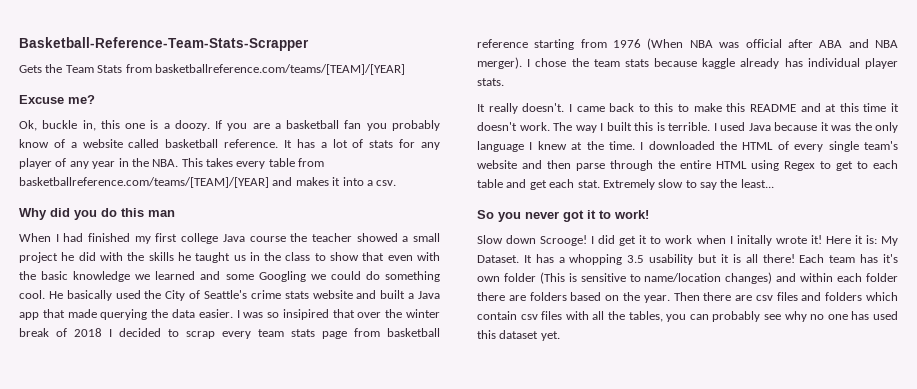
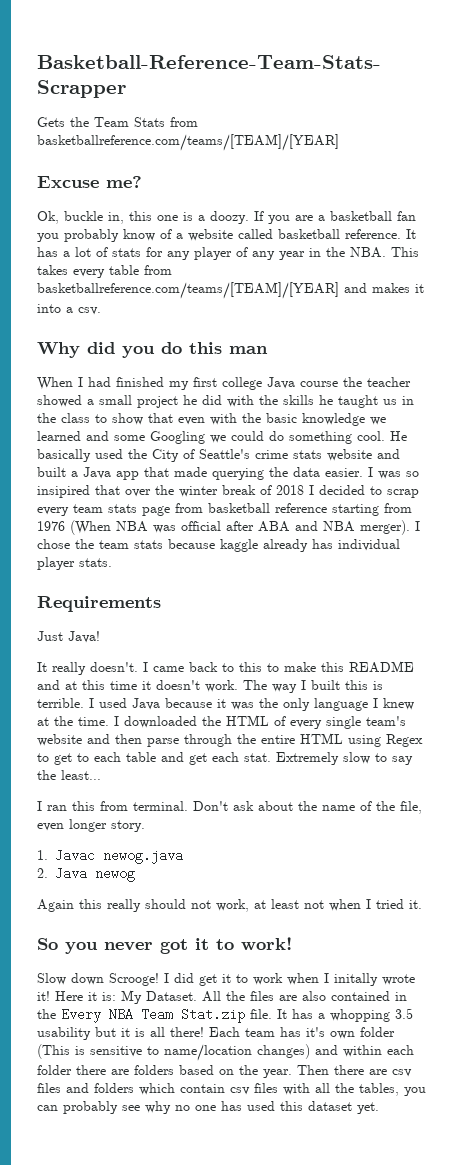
+ Requirements
+ Just Java!
+ I ran this from terminal. Don't ask about the name of the file, even longer story.
+ 1. Javac newog.java
+ 2. Java newog
+ Again this really should not work, at least not when I tried it.
+ All the files are also contained in the Every NBA Team Stat.zip file.

